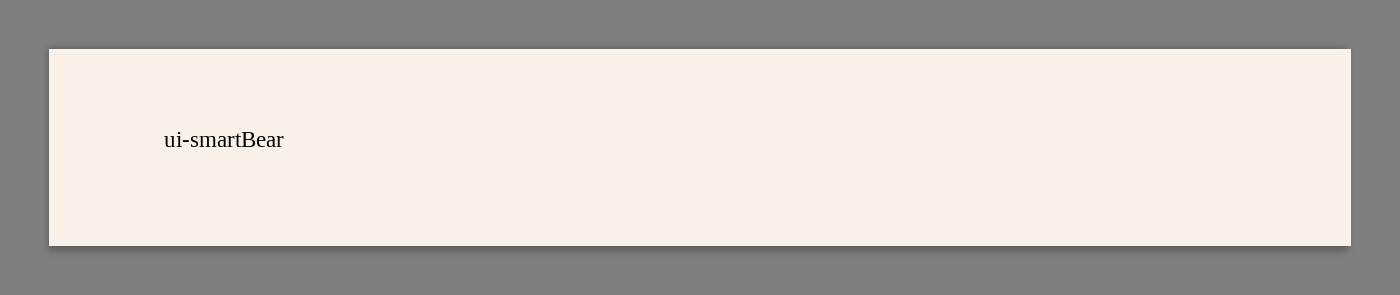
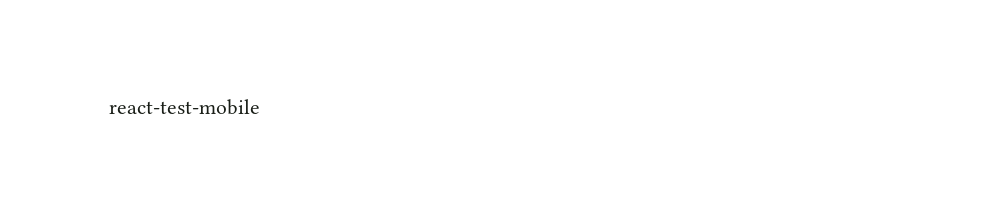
- ui-smartBear
+ react-test-mobile

